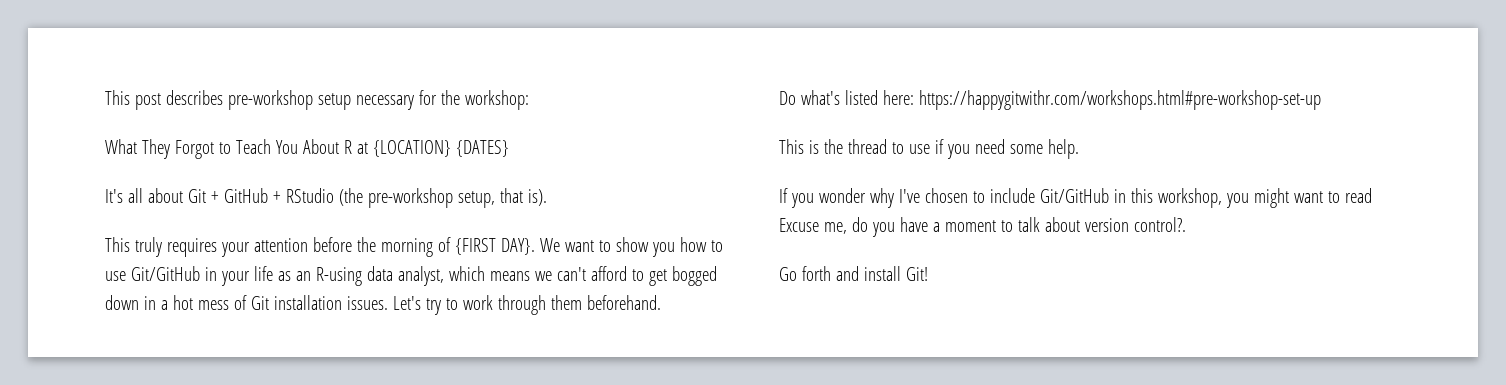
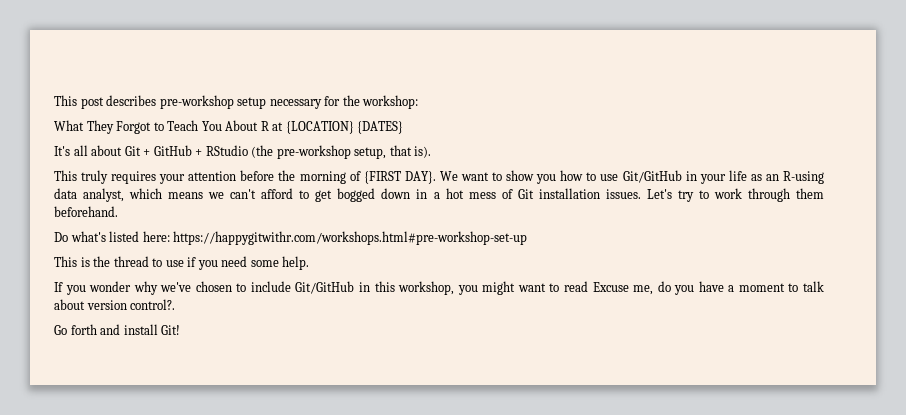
- If you wonder why I've chosen to include Git/GitHub in this workshop, you might want to read Excuse me, do you have a moment to talk about version control?.
+ If you wonder why we've chosen to include Git/GitHub in this workshop, you might want to read Excuse me, do you have a moment to talk about version control?.

